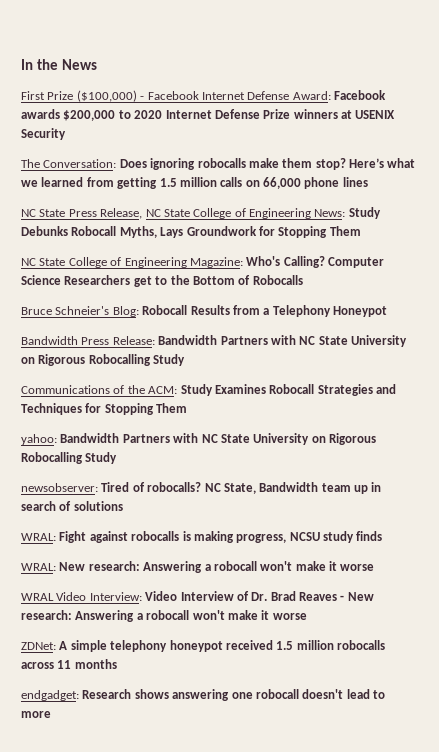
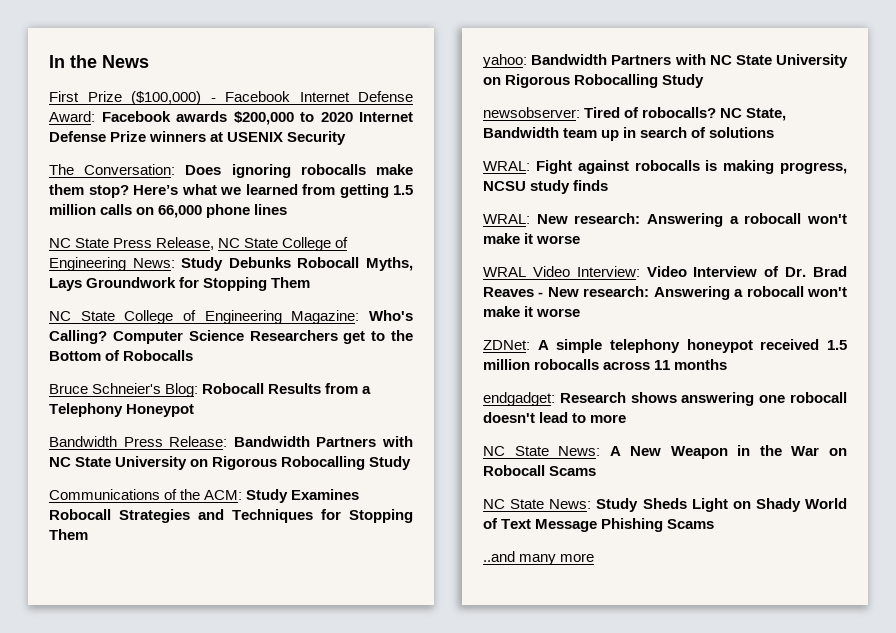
+ NC State News: A New Weapon in the War on Robocall Scams
+ NC State News: Study Sheds Light on Shady World of Text Message Phishing Scams
+ ..and many more

